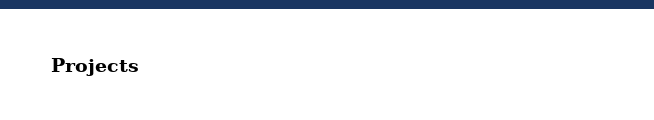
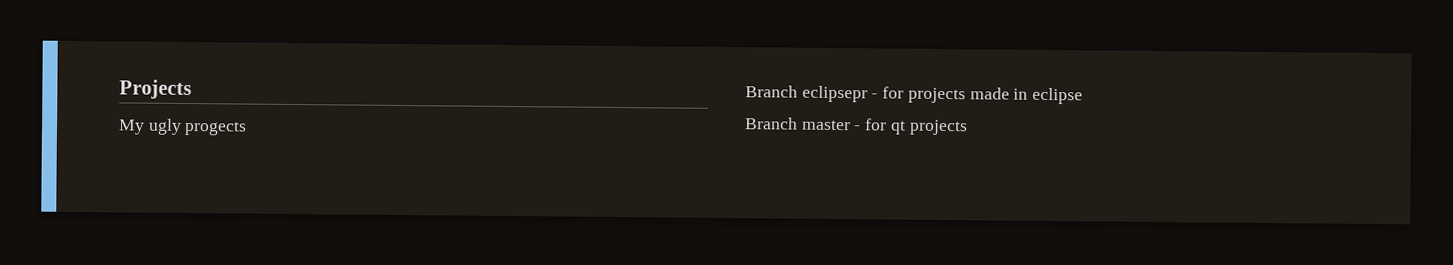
+ My ugly progects
+ Branch eclipsepr - for projects made in eclipse
+ Branch master - for qt projects

